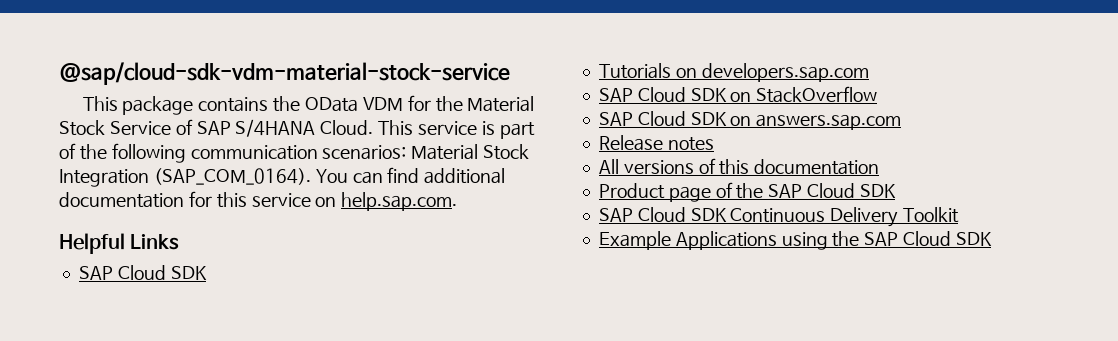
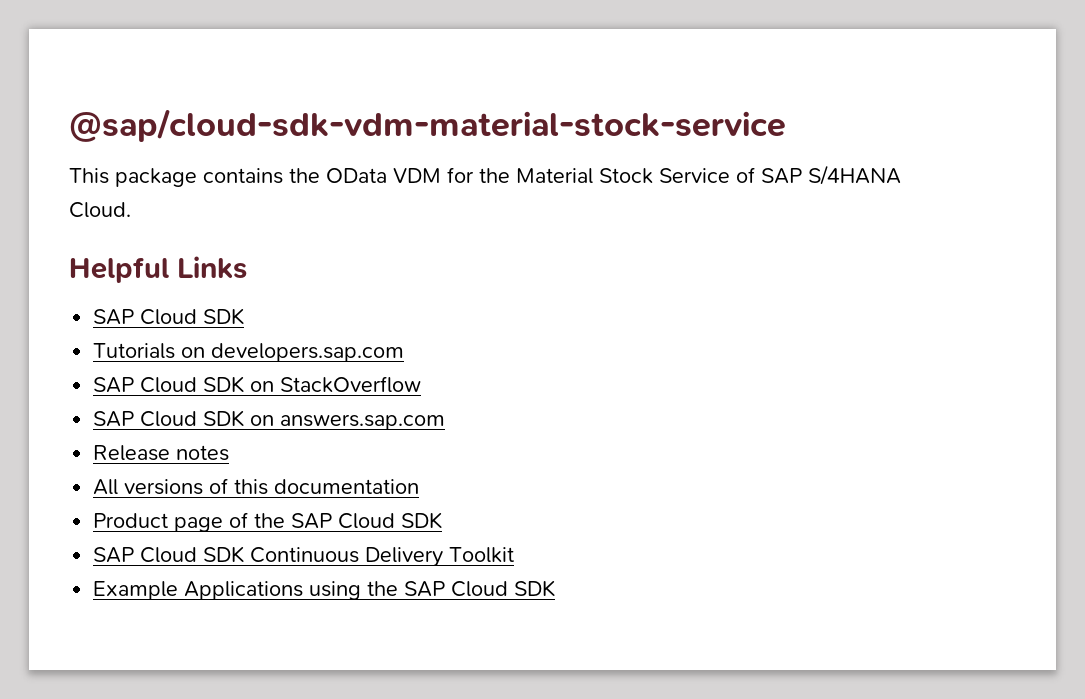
- This service is part of the following communication scenarios: Material Stock Integration (SAP_COM_0164). You can find additional documentation for this service on help.sap.com.

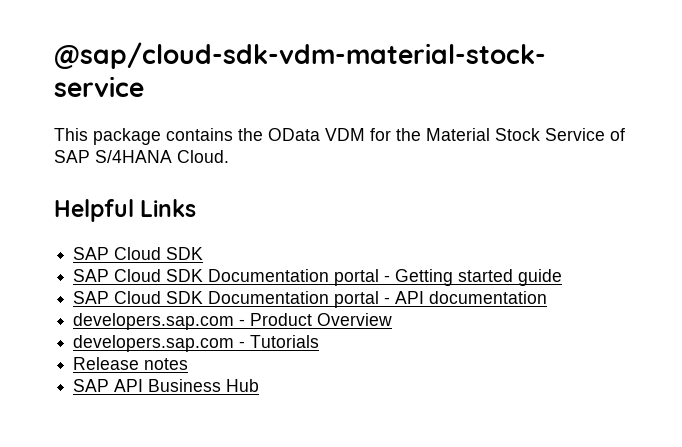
- Tutorials on developers.sap.com
- SAP Cloud SDK on StackOverflow
- SAP Cloud SDK on answers.sap.com
+ SAP Cloud SDK Documentation portal - Getting started guide
+ SAP Cloud SDK Documentation portal - API documentation
+ developers.sap.com - Product Overview
+ developers.sap.com - Tutorials
  Release notes
- All versions of this documentation
- Product page of the SAP Cloud SDK
- SAP Cloud SDK Continuous Delivery Toolkit
- Example Applications using the SAP Cloud SDK
+ SAP API Business Hub

